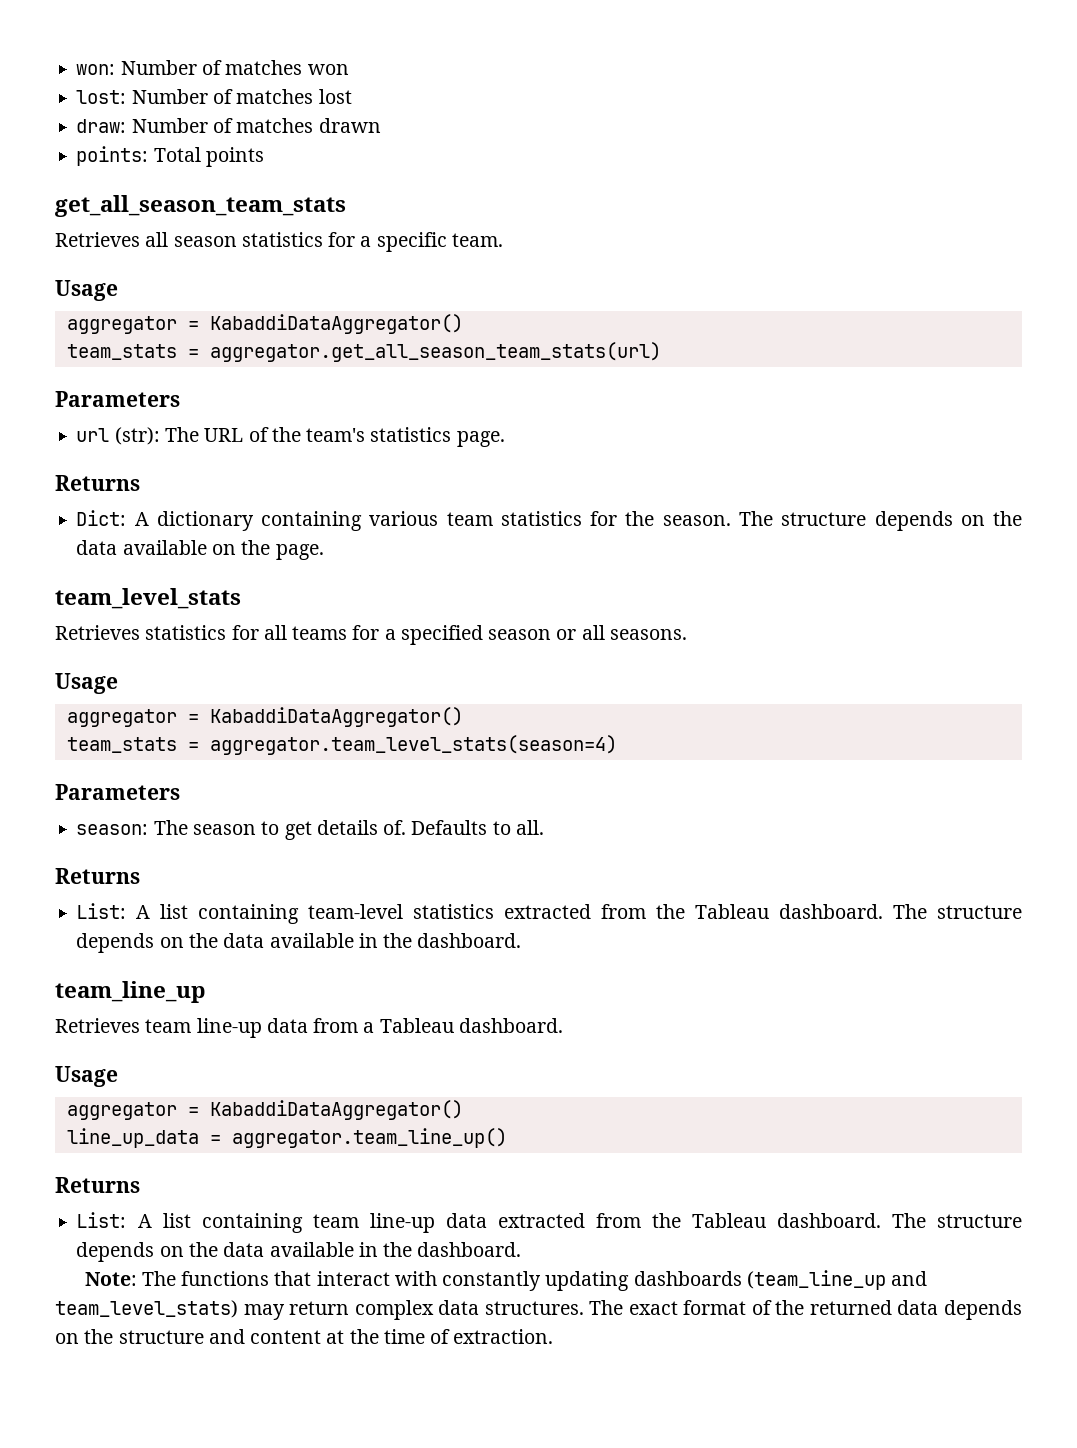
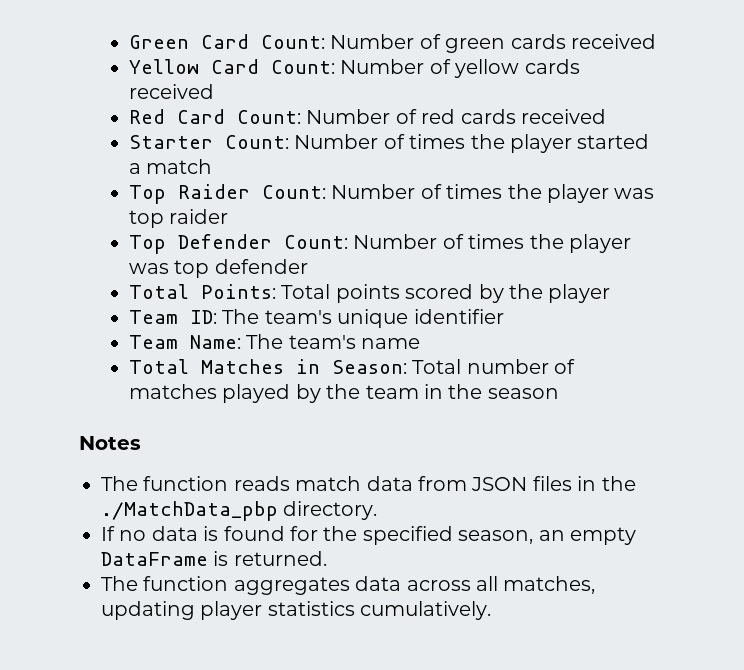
- won: Number of matches won
- lost: Number of matches lost
- draw: Number of matches drawn
- points: Total points
- get_all_season_team_stats
- Retrieves all season statistics for a specific team.
- Usage
- aggregator = KabaddiDataAggregator()
- team_stats = aggregator.get_all_season_team_stats(url)
- Parameters
- url (str): The URL of the team's statistics page.
- Returns
- Dict: A dictionary containing various team statistics for the season. The structure depends on the data available on the page.
- team_level_stats
- Retrieves statistics for all teams for a specified season or all seasons.
- Usage
- aggregator = KabaddiDataAggregator()
- team_stats = aggregator.team_level_stats(season=4)
- Parameters
- season: The season to get details of. Defaults to all.
- Returns
- List: A list containing team-level statistics extracted from the Tableau dashboard. The structure depends on the data available in the dashboard.
- team_line_up
- Retrieves team line-up data from a Tableau dashboard.
- Usage
- aggregator = KabaddiDataAggregator()
- line_up_data = aggregator.team_line_up()
- Returns
- List: A list containing team line-up data extracted from the Tableau dashboard. The structure depends on the data available in the dashboard.
- Note: The functions that interact with constantly updating dashboards (team_line_up and team_level_stats) may return complex data structures. The exact format of the returned data depends on the structure and content at the time of extraction.
+ Green Card Count: Number of green cards received
+ Yellow Card Count: Number of yellow cards received
+ Red Card Count: Number of red cards received
+ Starter Count: Number of times the player started a match
+ Top Raider Count: Number of times the player was top raider
+ Top Defender Count: Number of times the player was top defender
+ Total Points: Total points scored by the player
+ Team ID: The team's unique identifier
+ Team Name: The team's name
+ Total Matches in Season: Total number of matches played by the team in the season
+ Notes
+ The function reads match data from JSON files in the ./MatchData_pbp directory.
+ If no data is found for the specified season, an empty DataFrame is returned.
+ The function aggregates data across all matches, updating player statistics cumulatively.

